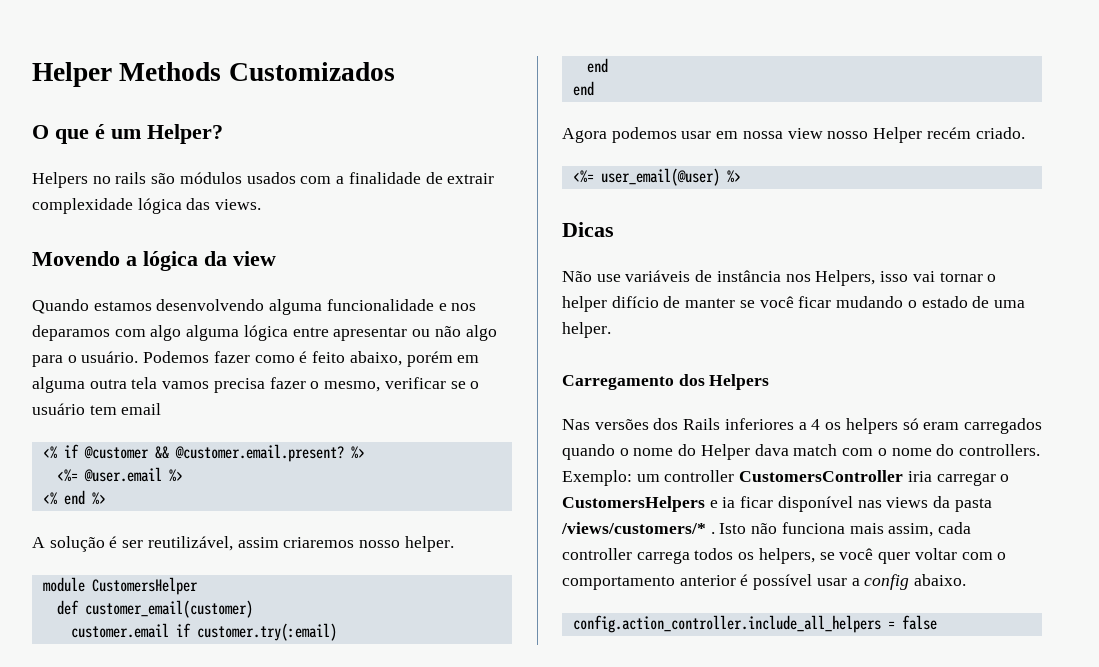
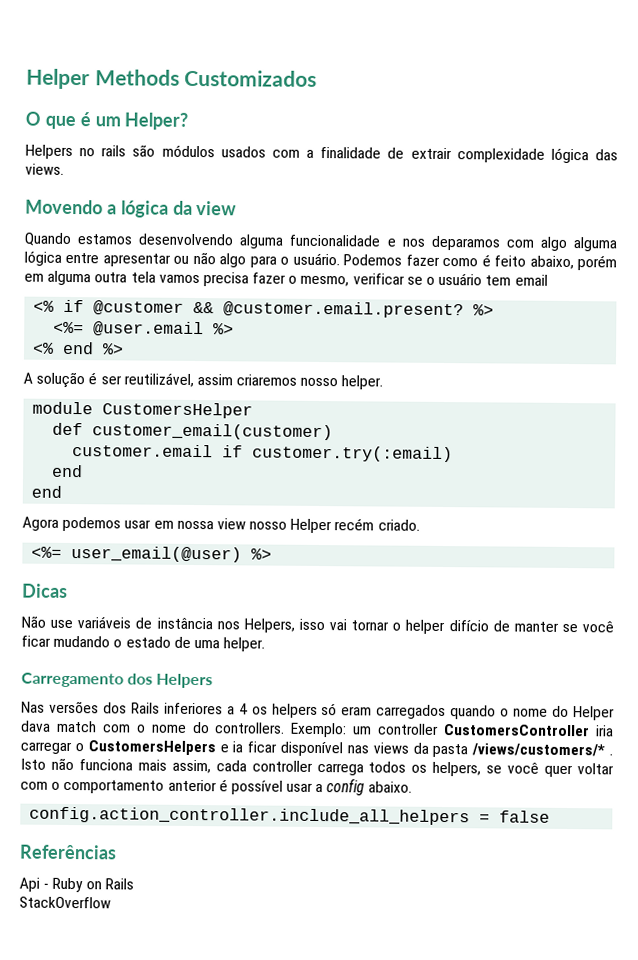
+ Referências
+ Api - Ruby on Rails
+ StackOverflow

